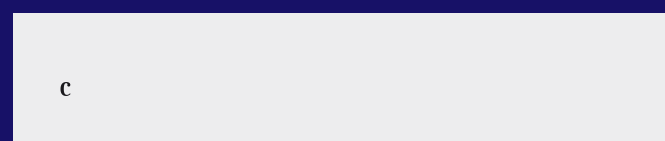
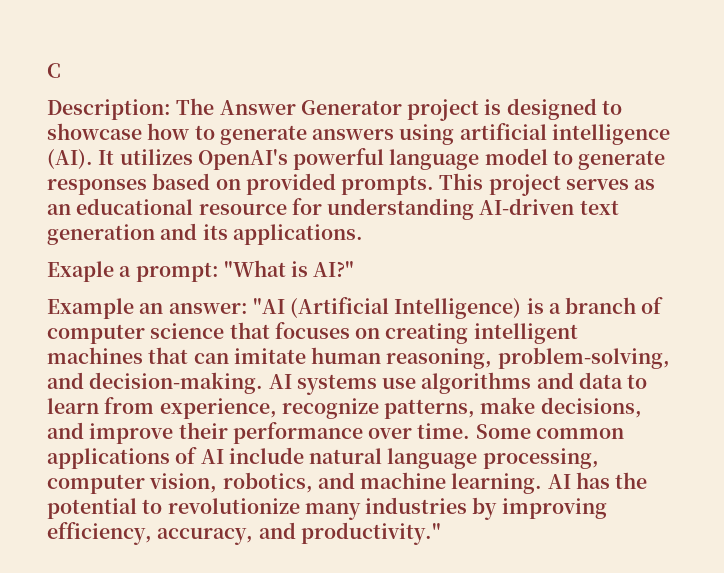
+ Description: The Answer Generator project is designed to showcase how to generate answers using artificial intelligence (AI). It utilizes OpenAI's powerful language model to generate responses based on provided prompts. This project serves as an educational resource for understanding AI-driven text generation and its applications.
+ Exaple a prompt: "What is AI?"
+ Example an answer: "AI (Artificial Intelligence) is a branch of computer science that focuses on creating intelligent machines that can imitate human reasoning, problem-solving, and decision-making. AI systems use algorithms and data to learn from experience, recognize patterns, make decisions, and improve their performance over time. Some common applications of AI include natural language processing, computer vision, robotics, and machine learning. AI has the potential to revolutionize many industries by improving efficiency, accuracy, and productivity."

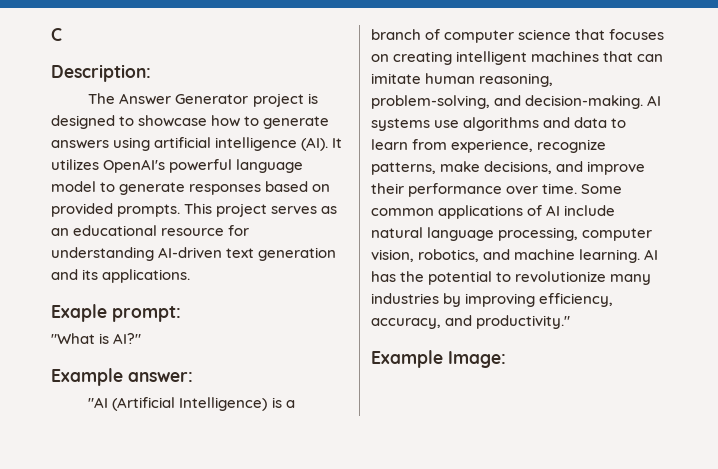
- Description: The Answer Generator project is designed to showcase how to generate answers using artificial intelligence (AI). It utilizes OpenAI's powerful language model to generate responses based on provided prompts.
+ Description:
+ The Answer Generator project is designed to showcase how to generate answers using artificial intelligence (AI). It utilizes OpenAI's powerful language model to generate responses based on provided prompts.
- Exaple a prompt: "What is AI?"
+ Exaple prompt:
+ "What is AI?"
- Example an answer: "AI (Artificial Intelligence) is a branch of computer science that focuses on creating intelligent machines that can imitate human reasoning, problem-solving, and decision-making.
+ Example answer:
+ "AI (Artificial Intelligence) is a branch of computer science that focuses on creating intelligent machines that can imitate human reasoning, problem-solving, and decision-making.
+ Example Image:

